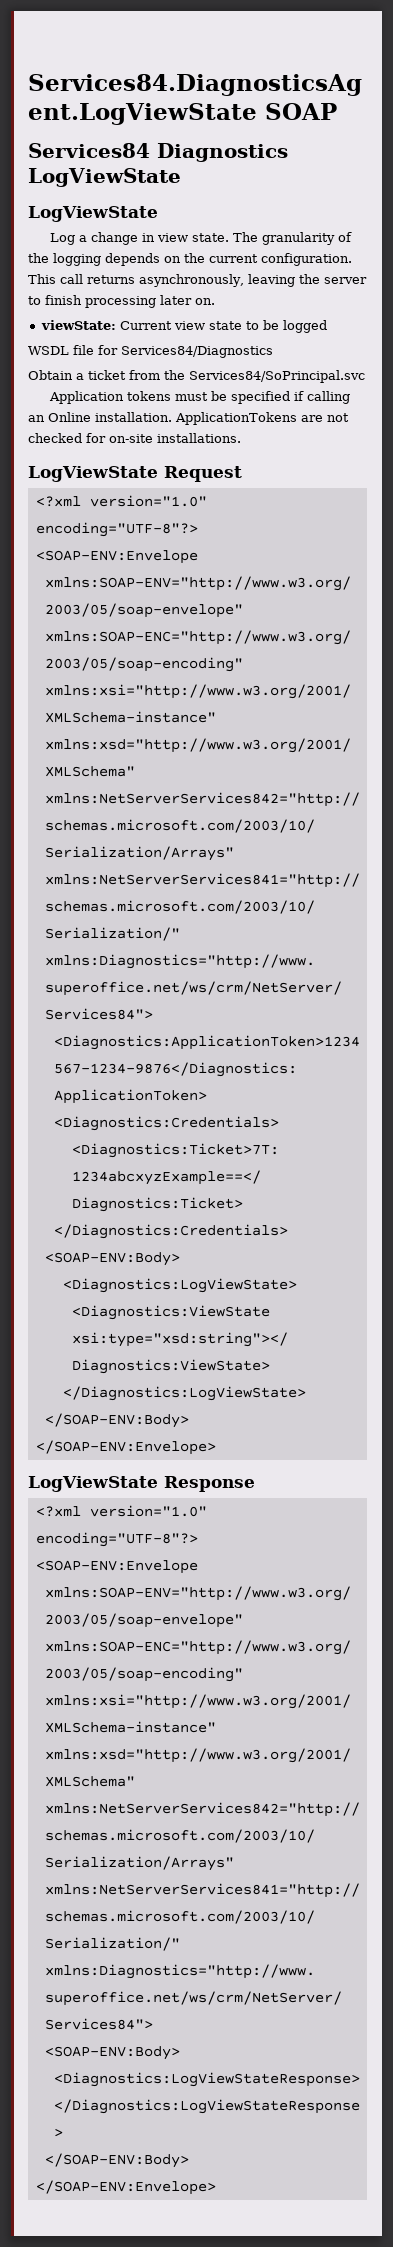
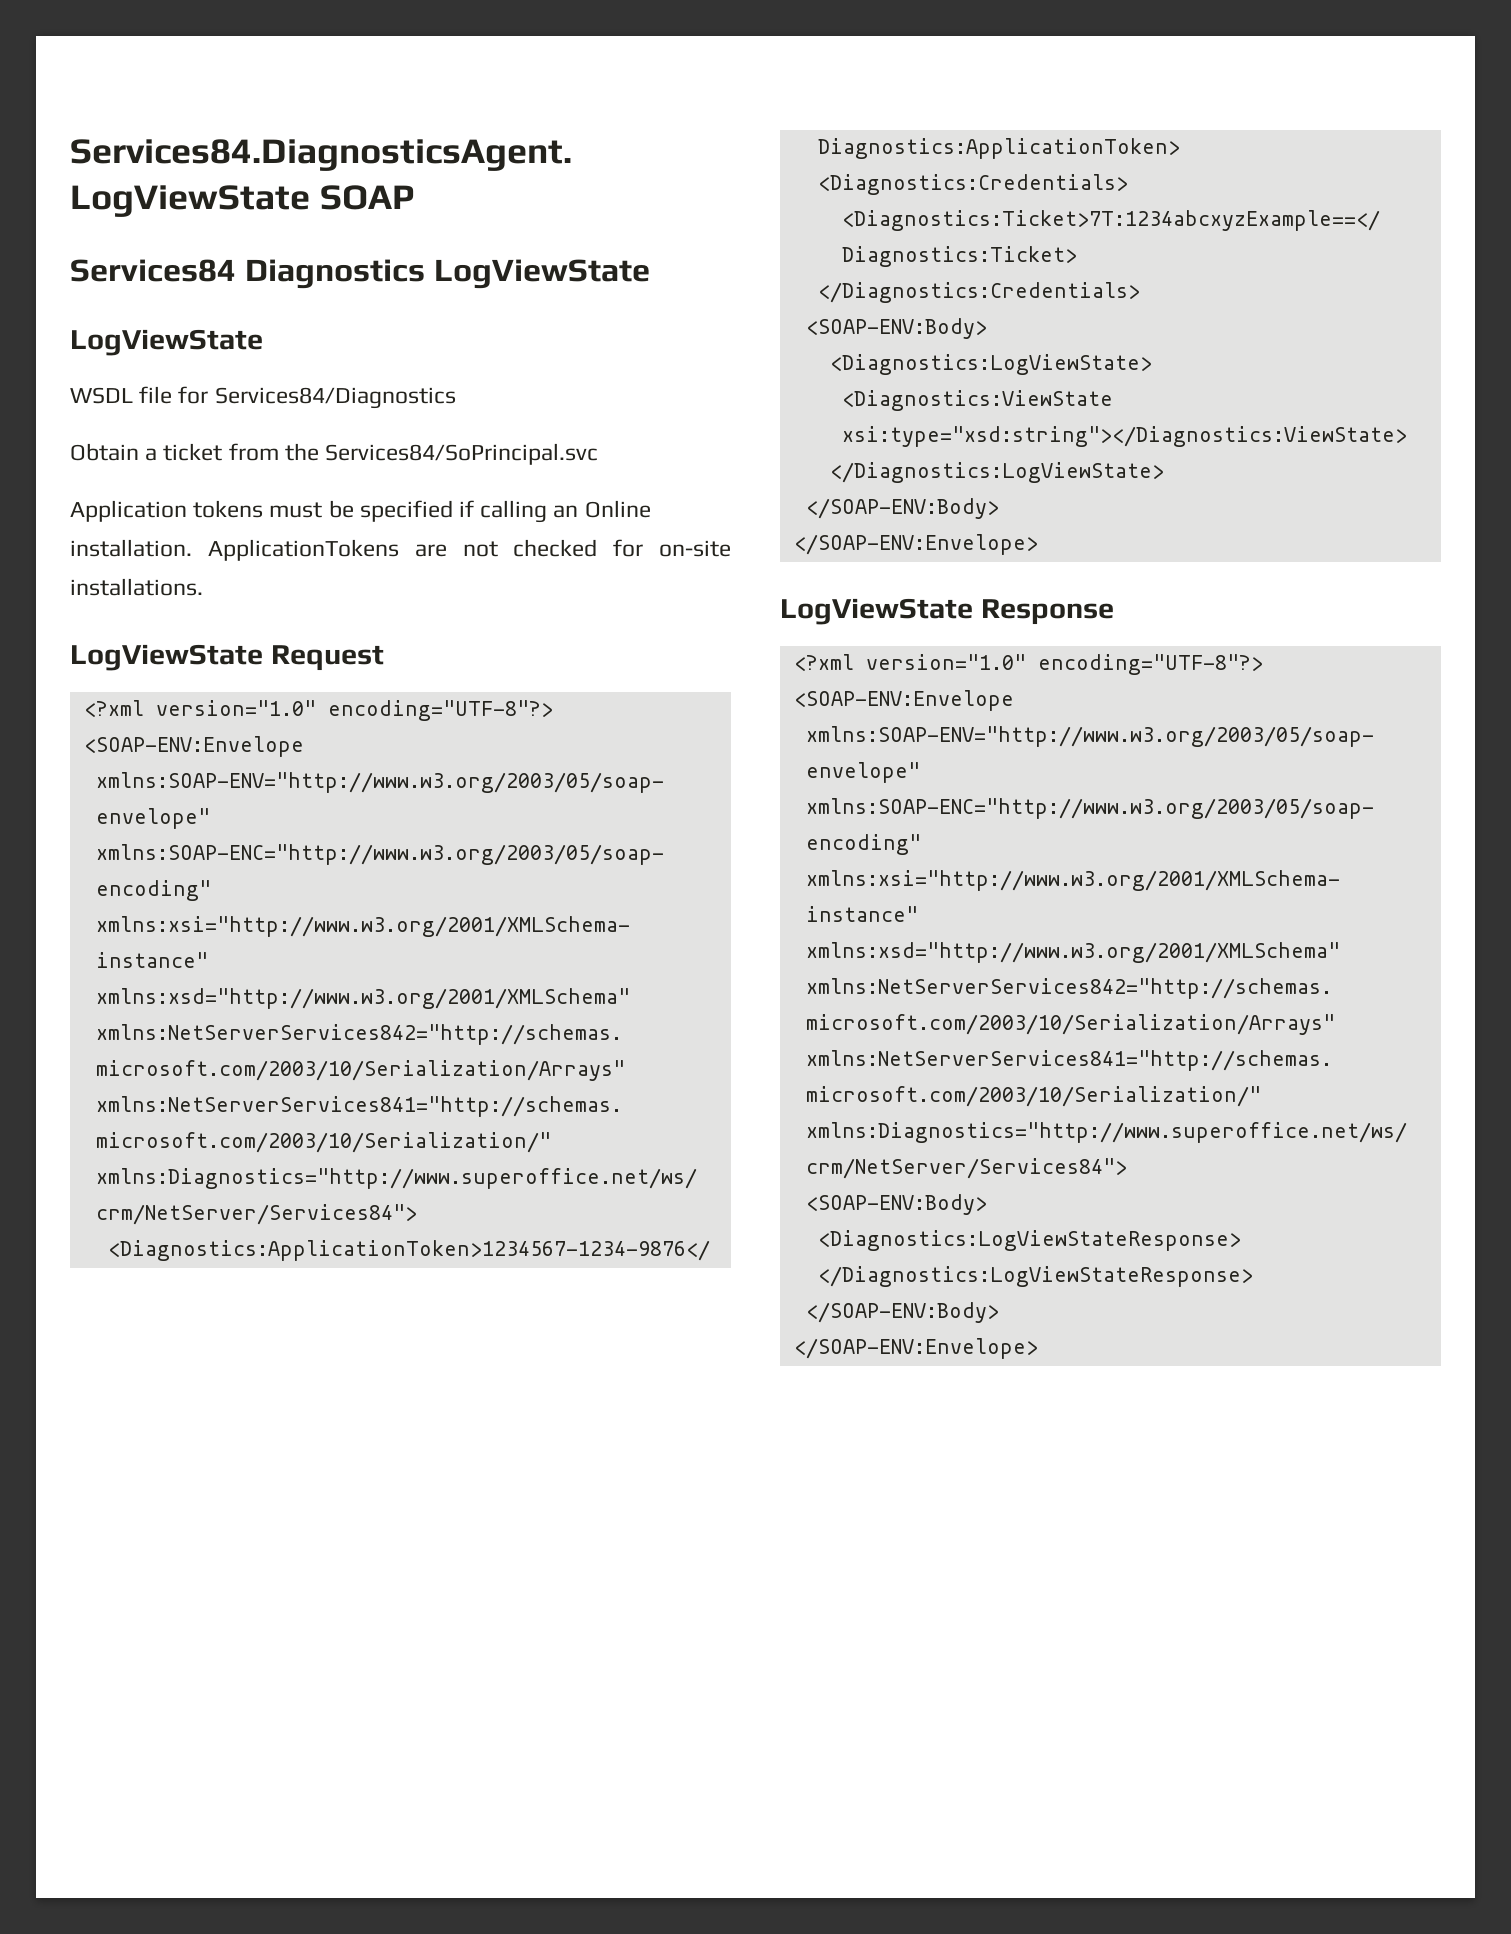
- Log a change in view state. The granularity of the logging depends on the current configuration. This call returns asynchronously, leaving the server to finish processing later on.
- viewState: Current view state to be logged

